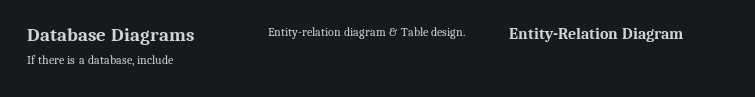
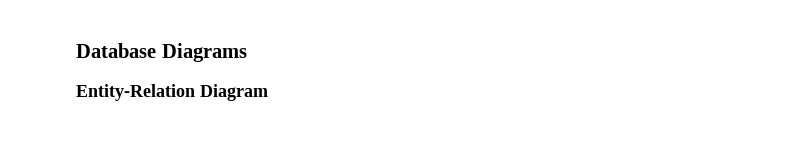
- If there is a database, include Entity-relation diagram & Table design.

